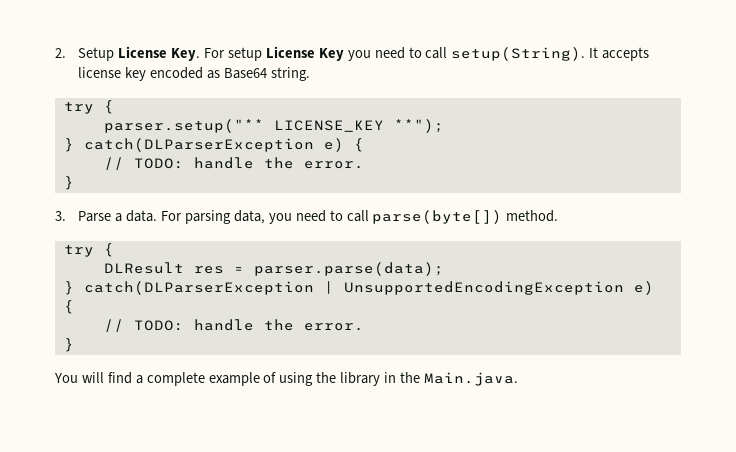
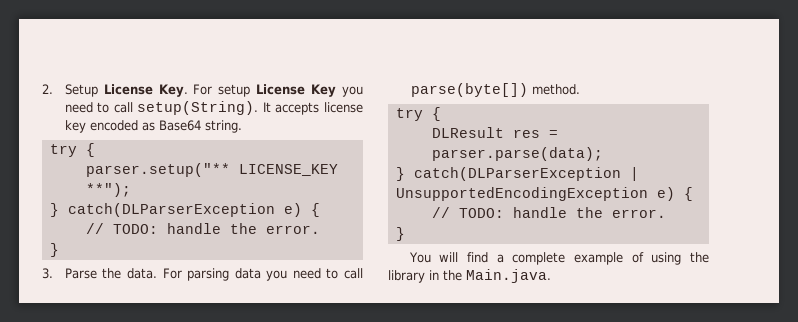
- 3. Parse a data.
+ 3. Parse the data.
- For parsing data, you need to call parse(byte[]) method.
+ For parsing data you need to call parse(byte[]) method.

